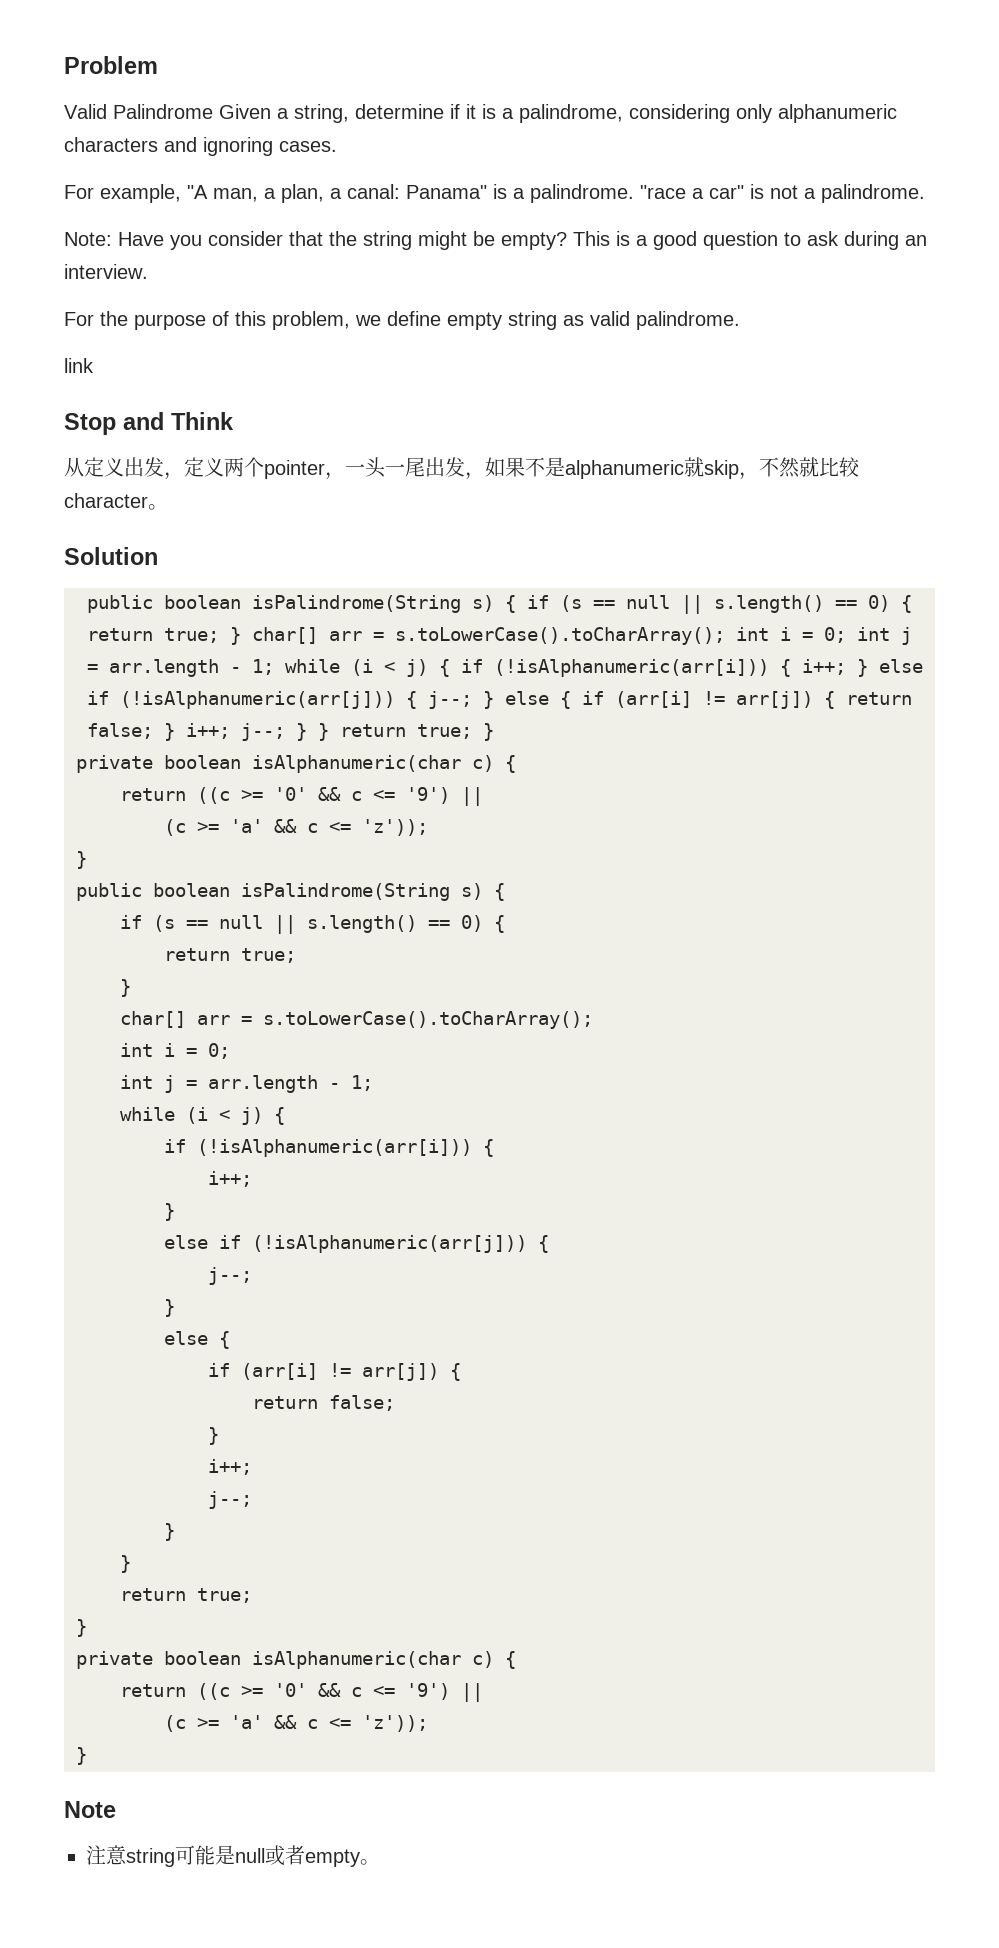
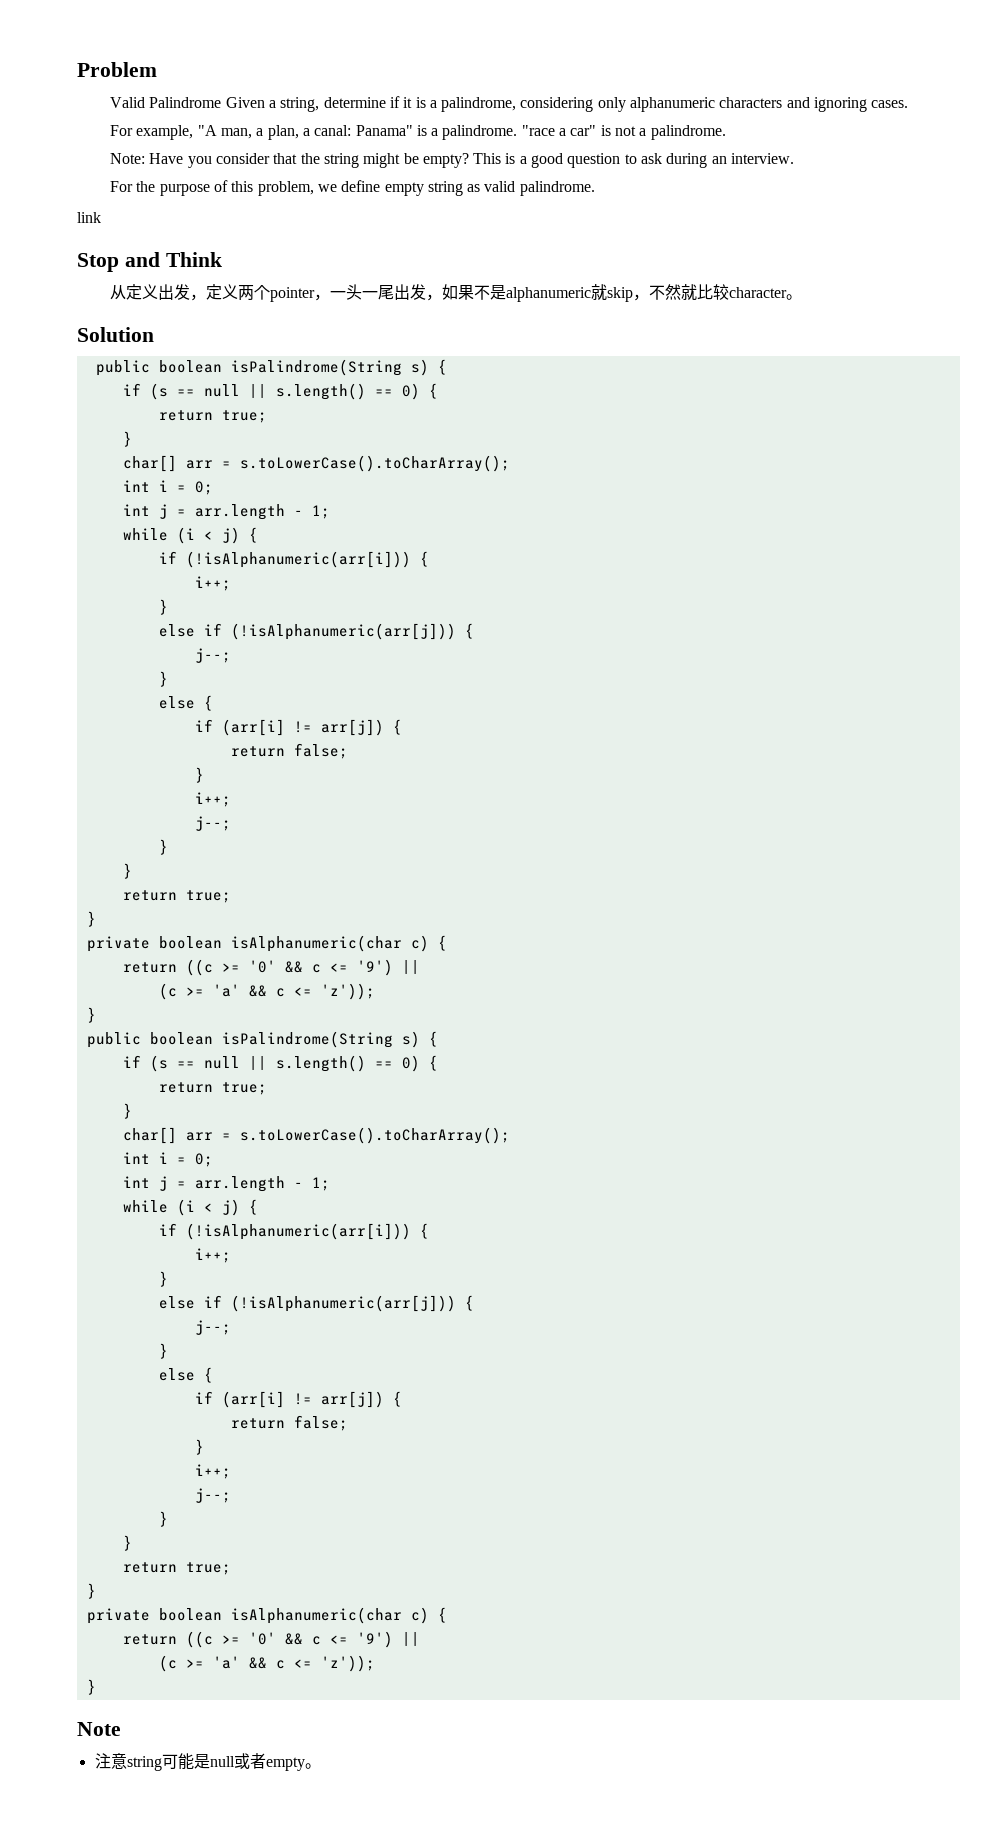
  Solution
- public boolean isPalindrome(String s) { if (s == null || s.length() == 0) { return true; } char[] arr = s.toLowerCase().toCharArray(); int i = 0; int j = arr.length - 1; while (i < j) { if (!isAlphanumeric(arr[i])) { i++; } else if (!isAlphanumeric(arr[j])) { j--; } else { if (arr[i] != arr[j]) { return false; } i++; j--; } } return true; }
+ public boolean isPalindrome(String s) {
+ if (s == null || s.length() == 0) {
+ return true;
+ }
+ char[] arr = s.toLowerCase().toCharArray();
+ int i = 0;
+ int j = arr.length - 1;
+ while (i < j) {
+ if (!isAlphanumeric(arr[i])) {
+ i++;
+ }
+ else if (!isAlphanumeric(arr[j])) {
+ j--;
+ }
+ else {
+ if (arr[i] != arr[j]) {
+ return false;
+ }
+ i++;
+ j--;
+ }
+ }
+ return true;
+ }

